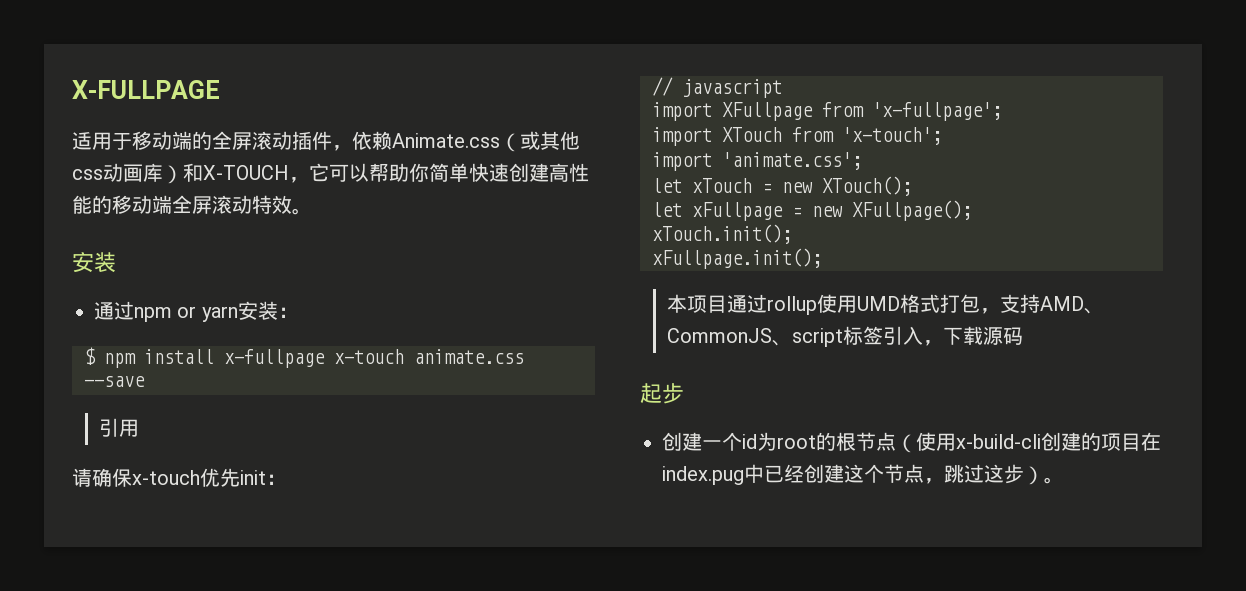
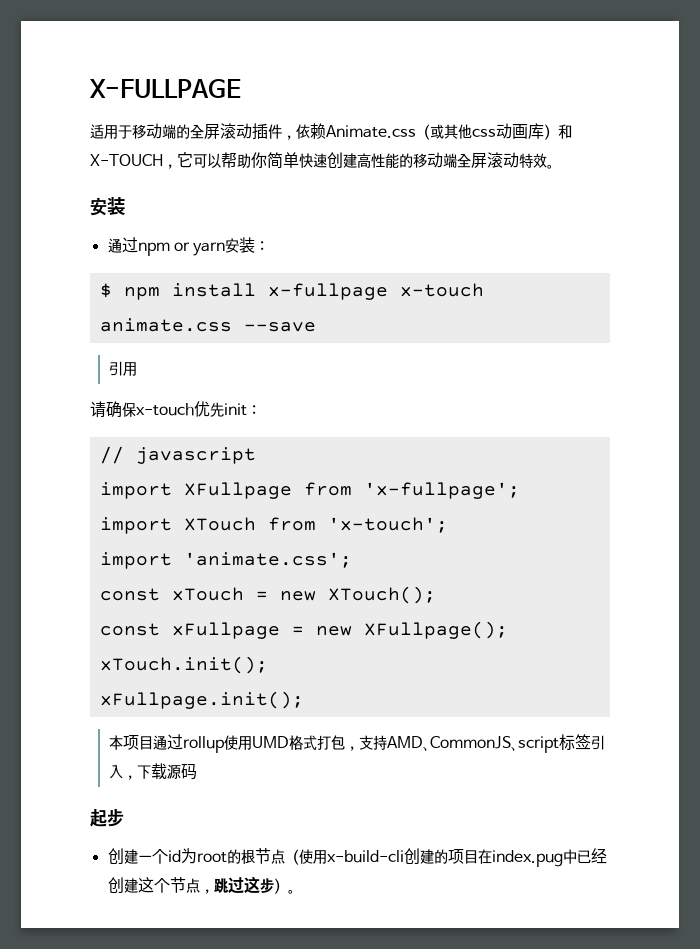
- let xTouch = new XTouch();
+ const xTouch = new XTouch();
- let xFullpage = new XFullpage();
+ const xFullpage = new XFullpage();

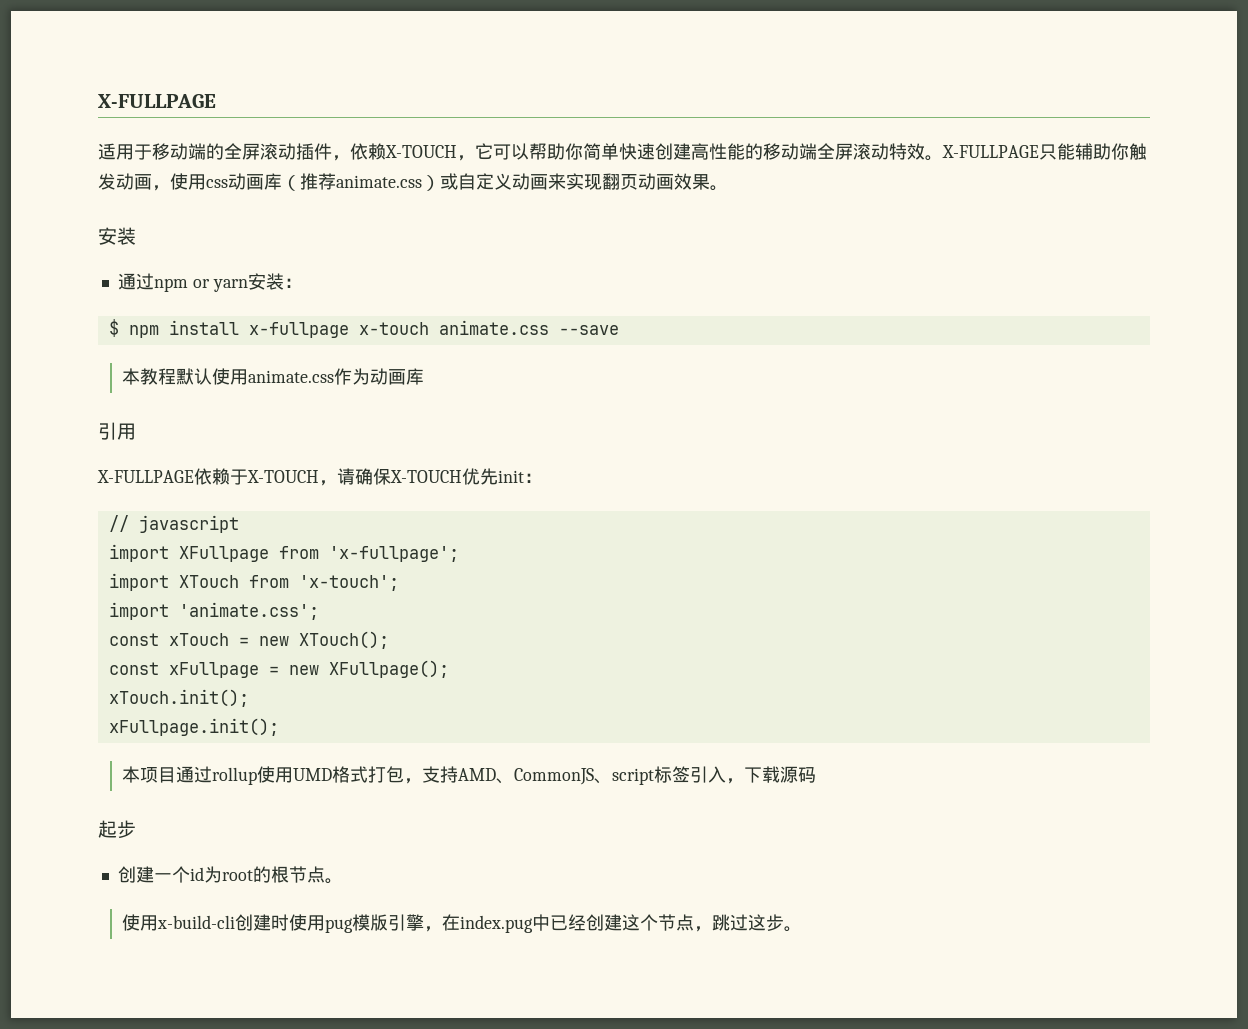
- 适用于移动端的全屏滚动插件，依赖Animate.css（或其他css动画库）和X-TOUCH，它可以帮助你简单快速创建高性能的移动端全屏滚动特效。
+ 适用于移动端的全屏滚动插件，依赖X-TOUCH，它可以帮助你简单快速创建高性能的移动端全屏滚动特效。X-FULLPAGE只能辅助你触发动画，使用css动画库（推荐animate.css）或自定义动画来实现翻页动画效果。
+ 本教程默认使用animate.css作为动画库
  引用
- 请确保x-touch优先init：
+ X-FULLPAGE依赖于X-TOUCH，请确保X-TOUCH优先init：
- 创建一个id为root的根节点（使用x-build-cli创建的项目在index.pug中已经创建这个节点，跳过这步）。
+ 创建一个id为root的根节点。
+ 使用x-build-cli创建时使用pug模版引擎，在index.pug中已经创建这个节点，跳过这步。

